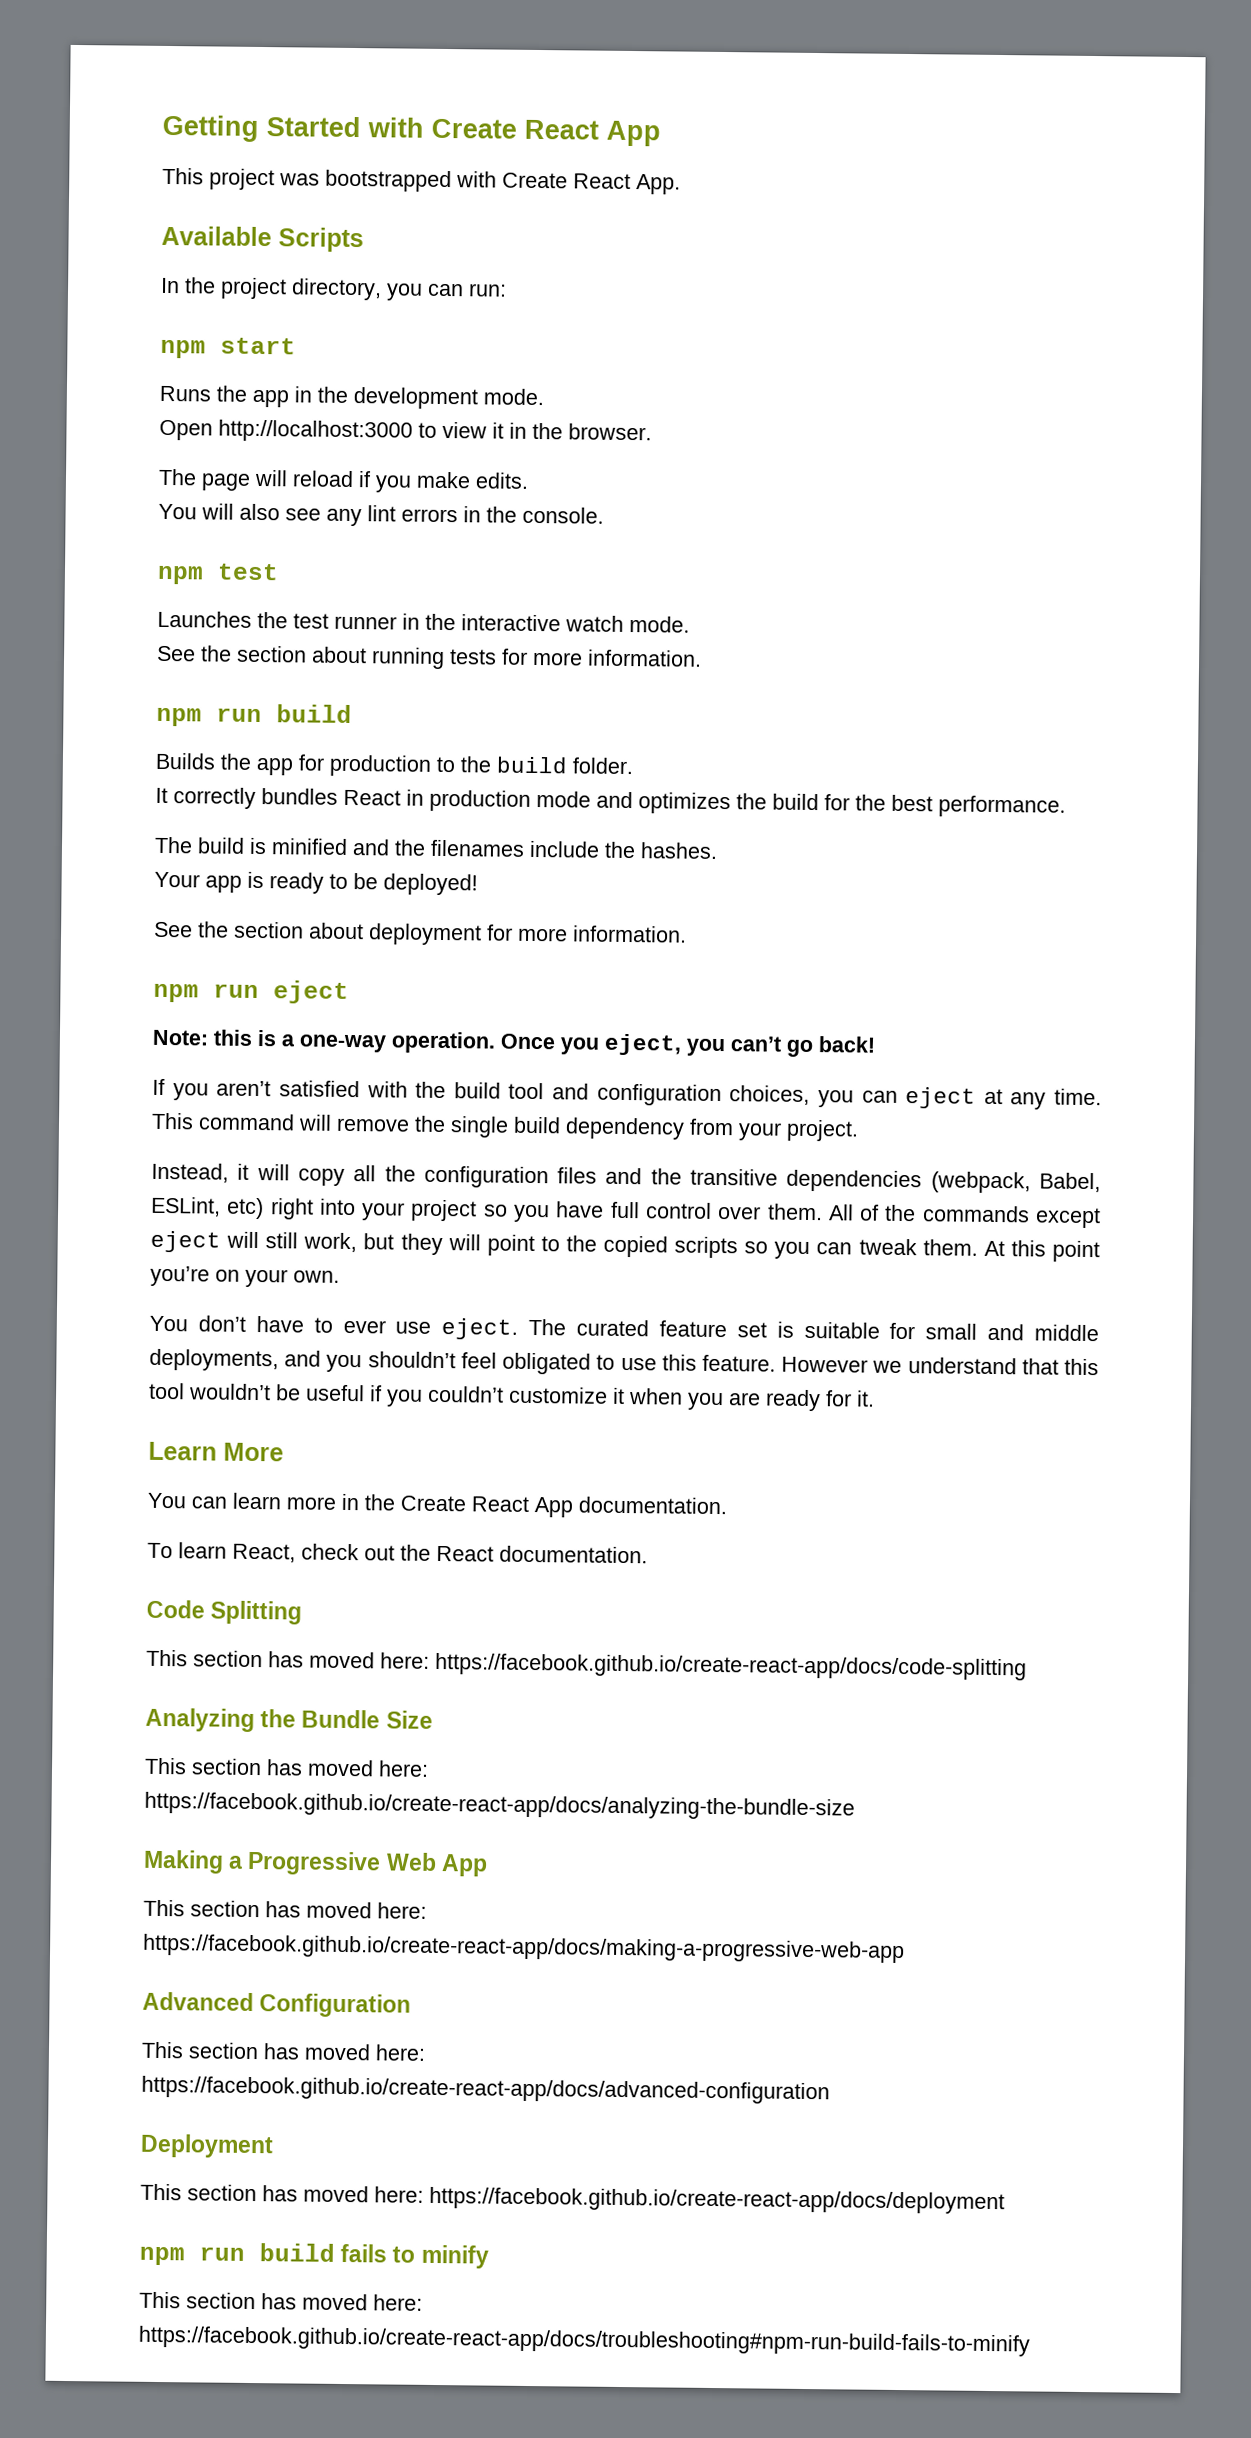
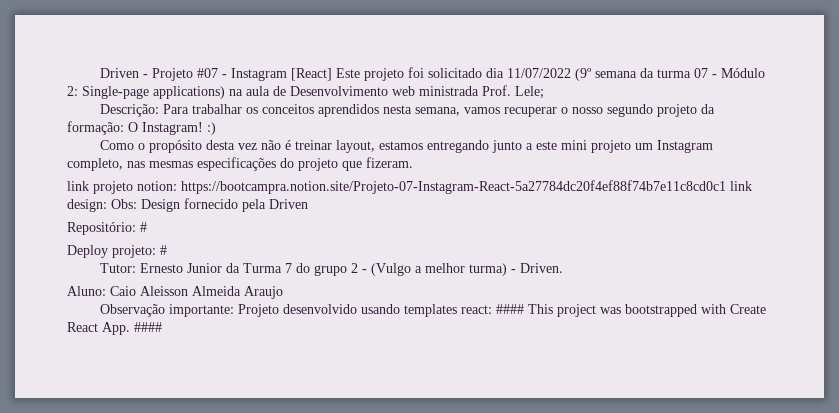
- Getting Started with Create React App
- This project was bootstrapped with Create React App.
- Available Scripts
- In the project directory, you can run:
- npm start
- Runs the app in the development mode.
- Open http://localhost:3000 to view it in the browser.
- The page will reload if you make edits.
- You will also see any lint errors in the console.
- npm test
- Launches the test runner in the interactive watch mode.
- See the section about running tests for more information.
- npm run build
- Builds the app for production to the build folder.
- It correctly bundles React in production mode and optimizes the build for the best performance.
- The build is minified and the filenames include the hashes.
- Your app is ready to be deployed!
- See the section about deployment for more information.
- npm run eject
- Note: this is a one-way operation. Once you eject, you can’t go back!
- If you aren’t satisfied with the build tool and configuration choices, you can eject at any time. This command will remove the single build dependency from your project.
- Instead, it will copy all the configuration files and the transitive dependencies (webpack, Babel, ESLint, etc) right into your project so you have full control over them. All of the commands except eject will still work, but they will point to the copied scripts so you can tweak them. At this point you’re on your own.
- You don’t have to ever use eject. The curated feature set is suitable for small and middle deployments, and you shouldn’t feel obligated to use this feature. However we understand that this tool wouldn’t be useful if you couldn’t customize it when you are ready for it.
- Learn More
- You can learn more in the Create React App documentation.
- To learn React, check out the React documentation.
- Code Splitting
- This section has moved here: https://facebook.github.io/create-react-app/docs/code-splitting
- Analyzing the Bundle Size
- This section has moved here: https://facebook.github.io/create-react-app/docs/analyzing-the-bundle-size
- Making a Progressive Web App
- This section has moved here: https://facebook.github.io/create-react-app/docs/making-a-progressive-web-app
- Advanced Configuration
- This section has moved here: https://facebook.github.io/create-react-app/docs/advanced-configuration
- Deployment
- This section has moved here: https://facebook.github.io/create-react-app/docs/deployment
- npm run build fails to minify
- This section has moved here: https://facebook.github.io/create-react-app/docs/troubleshooting#npm-run-build-fails-to-minify
+ Driven - Projeto #07 - Instagram [React] Este projeto foi solicitado dia 11/07/2022 (9º semana da turma 07 - Módulo 2: Single-page applications) na aula de Desenvolvimento web ministrada Prof. Lele;
+ Descrição: Para trabalhar os conceitos aprendidos nesta semana, vamos recuperar o nosso segundo projeto da formação: O Instagram! :)
+ Como o propósito desta vez não é treinar layout, estamos entregando junto a este mini projeto um Instagram completo, nas mesmas especificações do projeto que fizeram.
+ link projeto notion: https://bootcampra.notion.site/Projeto-07-Instagram-React-5a27784dc20f4ef88f74b7e11c8cd0c1 link design: Obs: Design fornecido pela Driven
+ Repositório: #
+ Deploy projeto: #
+ Tutor: Ernesto Junior da Turma 7 do grupo 2 - (Vulgo a melhor turma) - Driven.
+ Aluno: Caio Aleisson Almeida Araujo
+ Observação importante: Projeto desenvolvido usando templates react: #### This project was bootstrapped with Create React App. ####

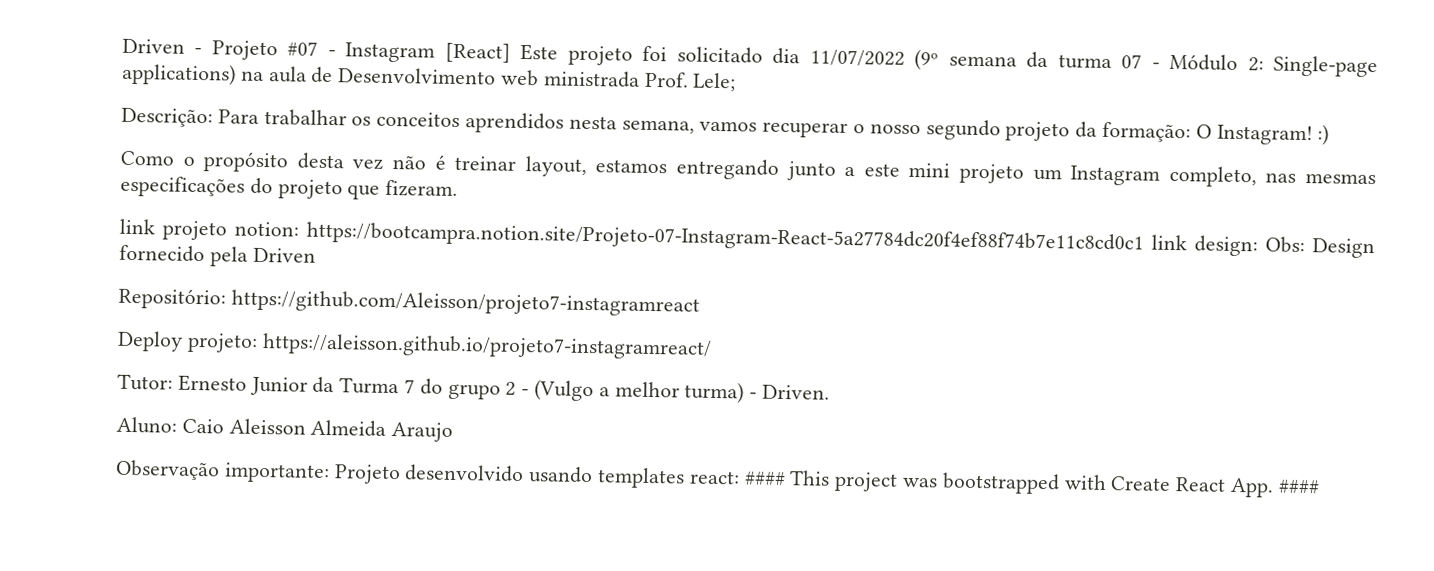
- Repositório: #
+ Repositório: https://github.com/Aleisson/projeto7-instagramreact
- Deploy projeto: #
+ Deploy projeto: https://aleisson.github.io/projeto7-instagramreact/

